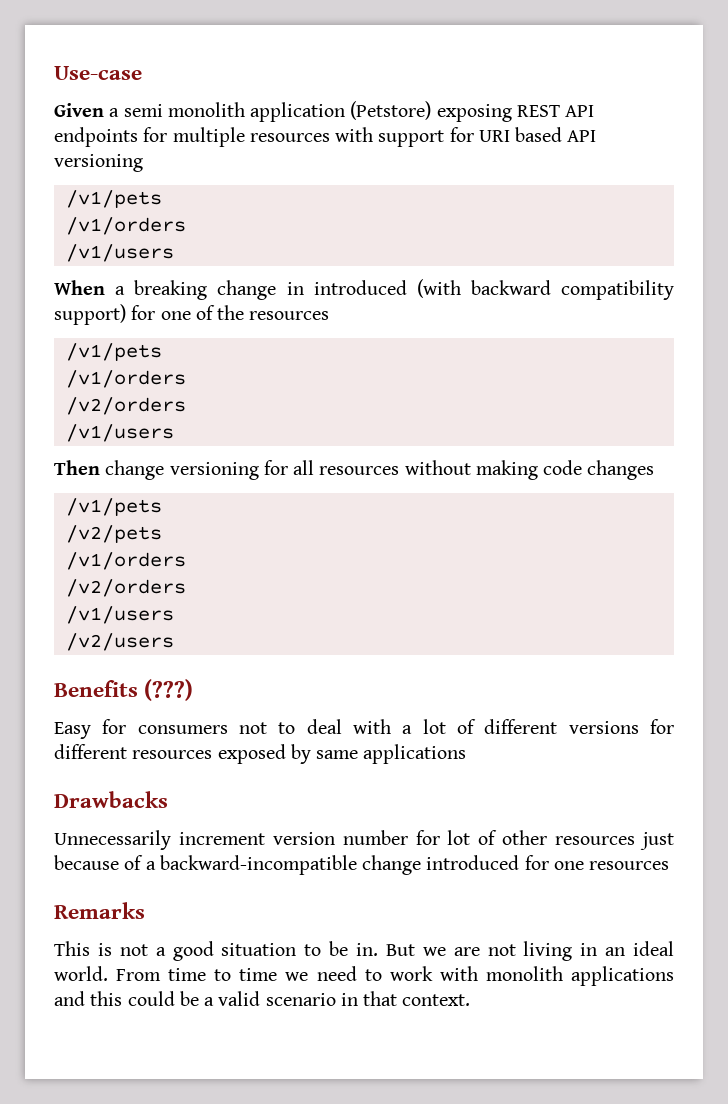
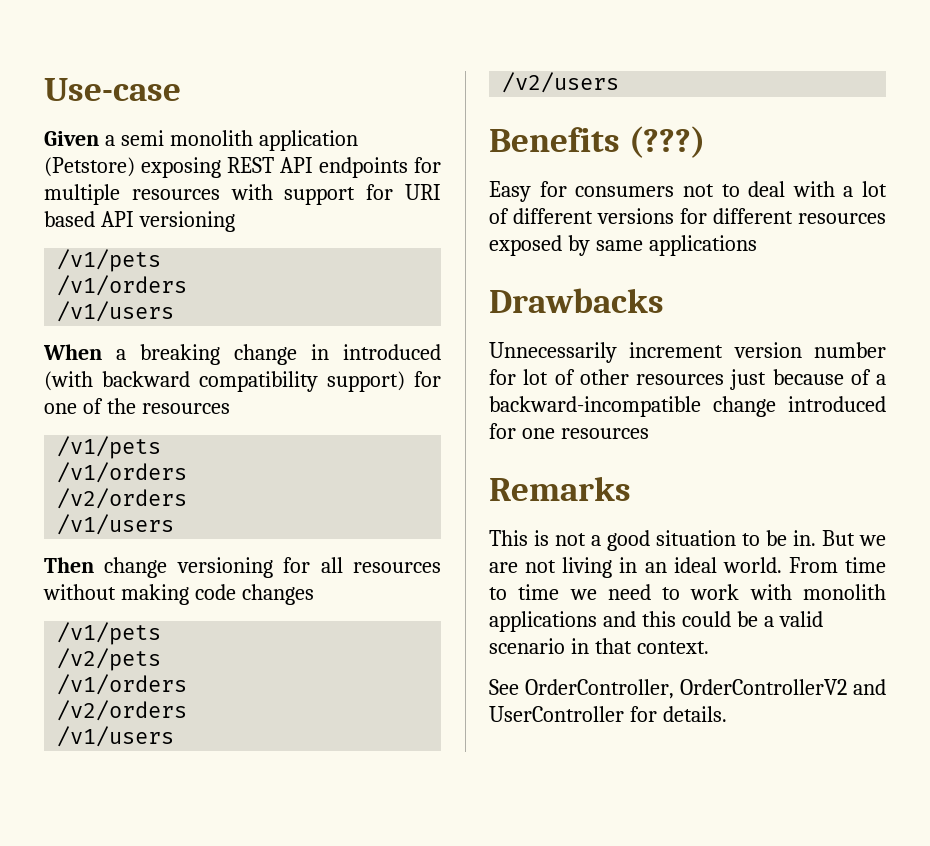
+ See OrderController, OrderControllerV2 and UserController for details.

